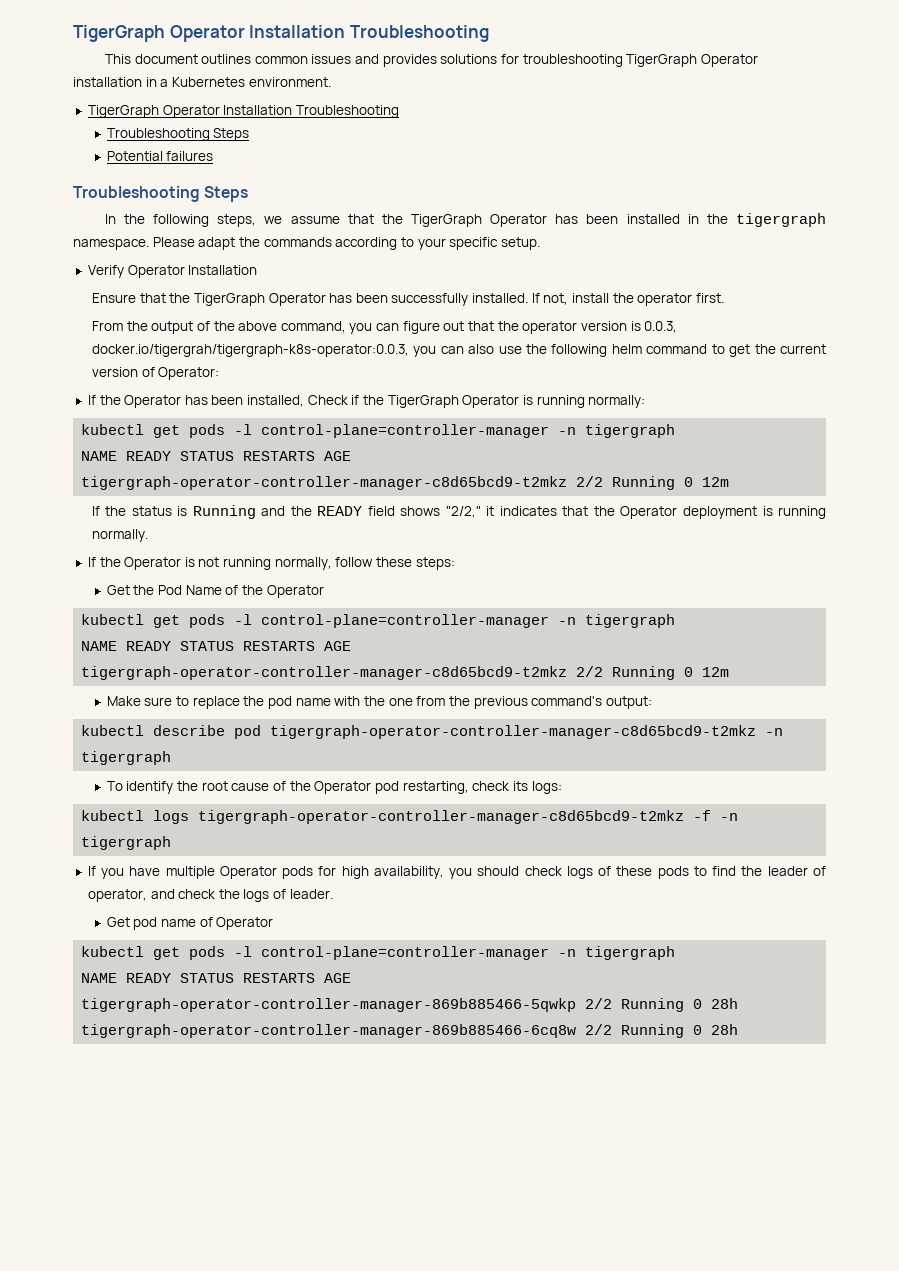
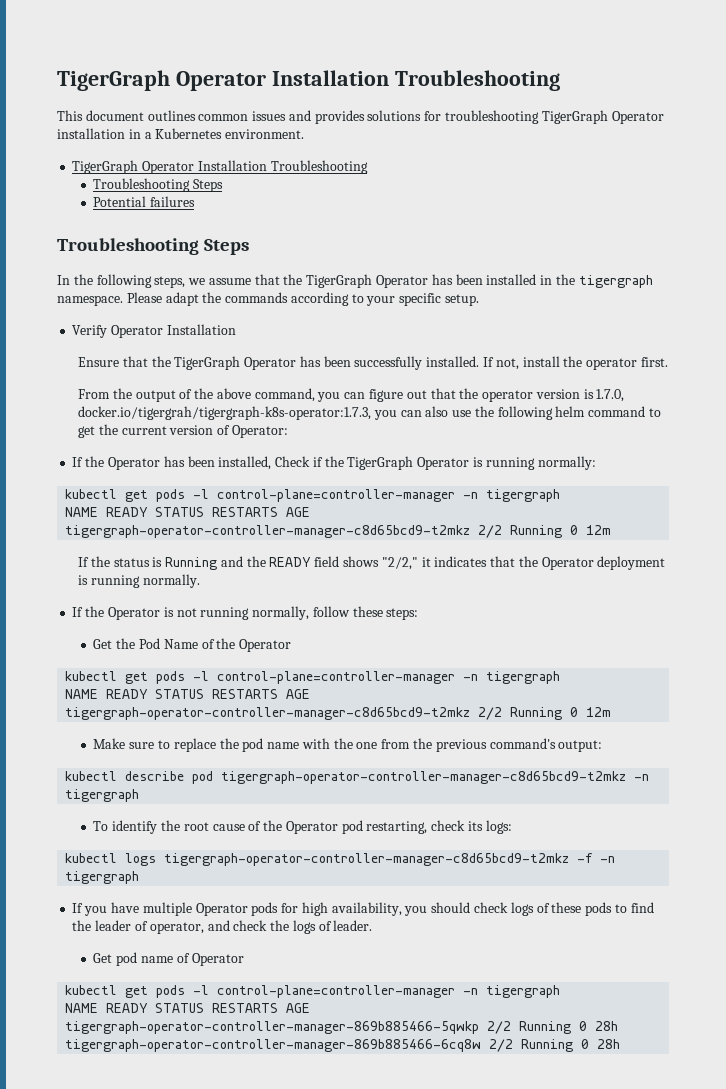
- From the output of the above command, you can figure out that the operator version is 0.0.3, docker.io/tigergrah/tigergraph-k8s-operator:0.0.3, you can also use the following helm command to get the current version of Operator:
+ From the output of the above command, you can figure out that the operator version is 1.7.0, docker.io/tigergrah/tigergraph-k8s-operator:1.7.3, you can also use the following helm command to get the current version of Operator:

